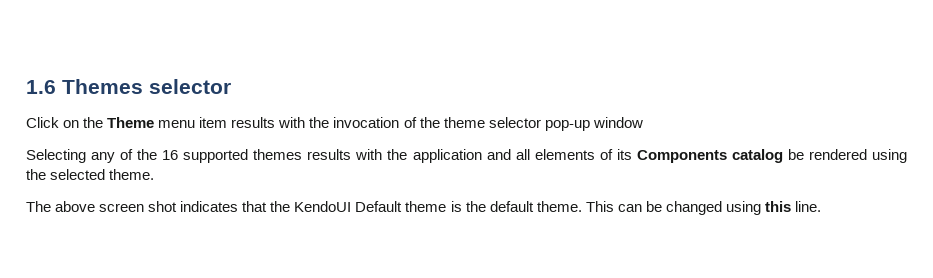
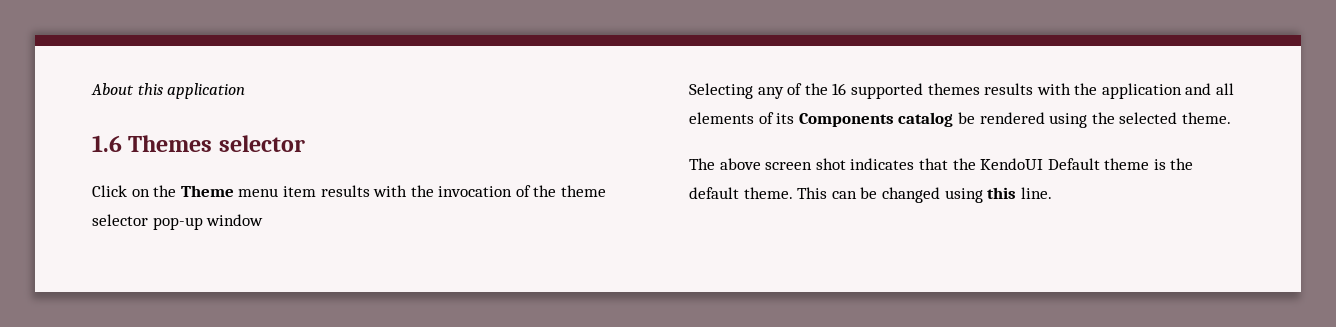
+ About this application

